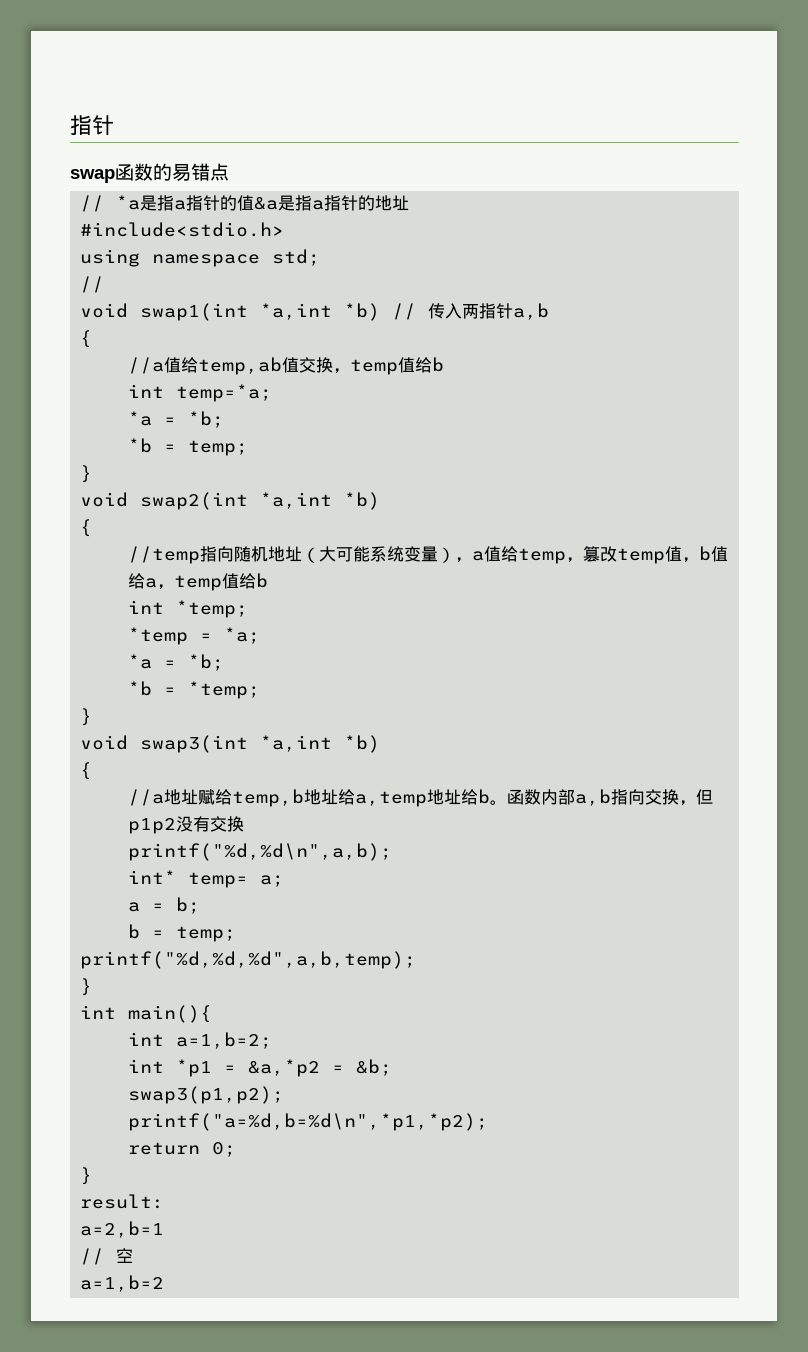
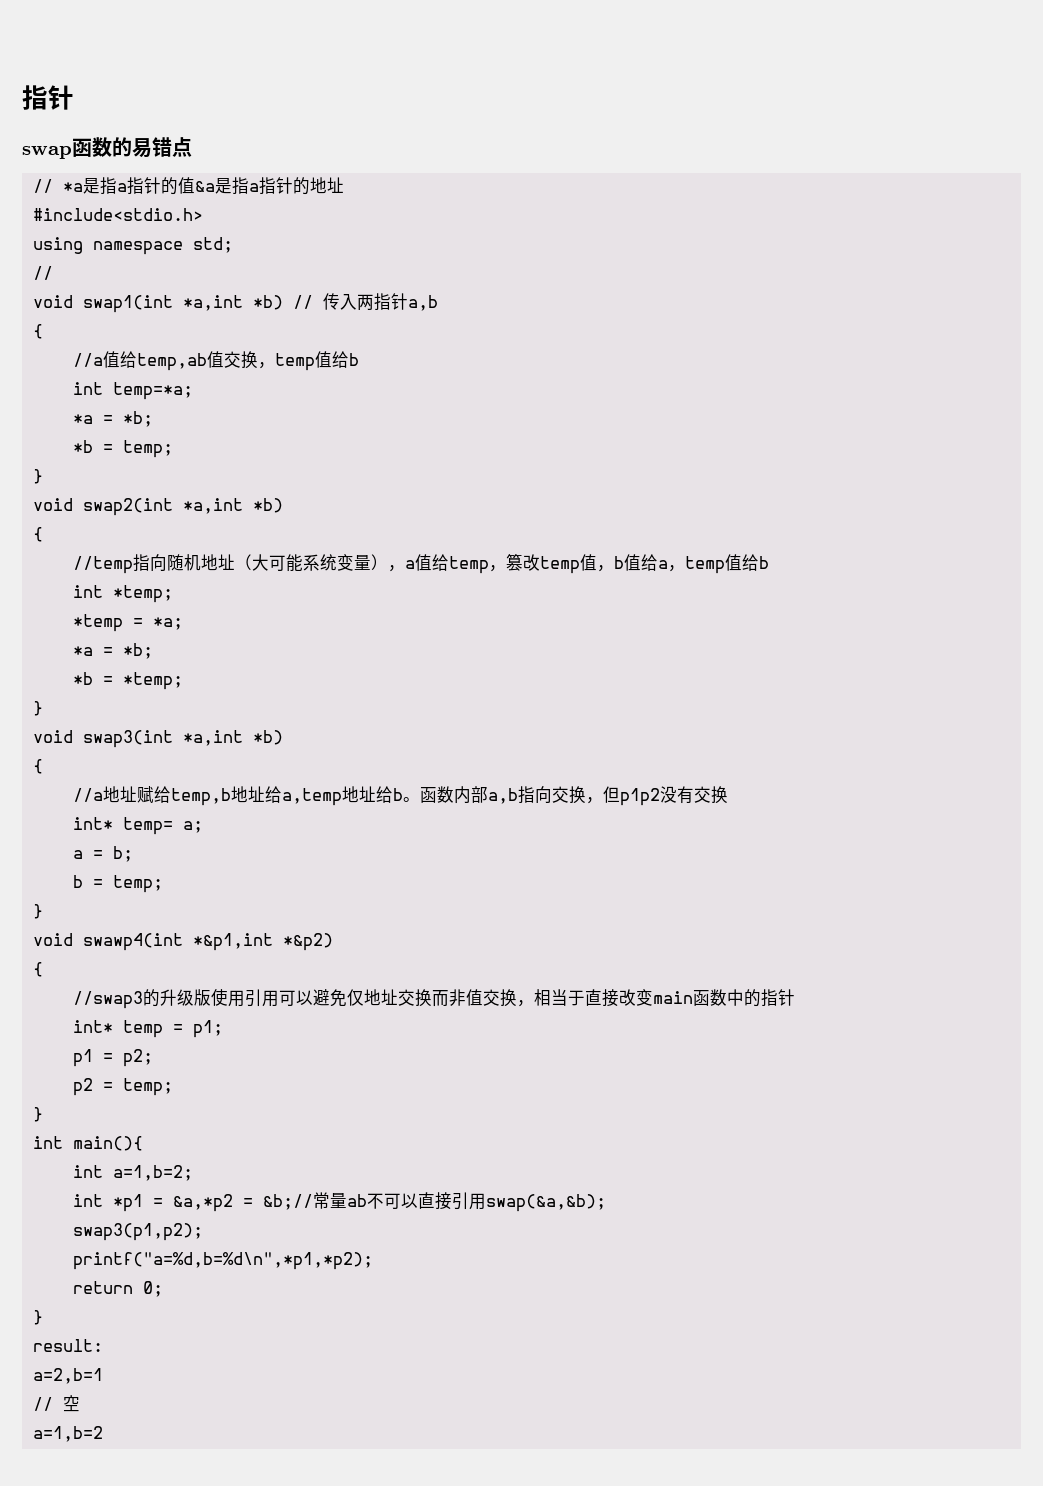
- printf("%d,%d\n",a,b);
  b = temp;
- printf("%d,%d,%d",a,b,temp);
+ }
+ void swawp4(int *&p1,int *&p2)
+ {
+ //swap3的升级版使用引用可以避免仅地址交换而非值交换，相当于直接改变main函数中的指针
+ int* temp = p1;
+ p1 = p2;
+ p2 = temp;
- int *p1 = &a,*p2 = &b;
+ int *p1 = &a,*p2 = &b;//常量ab不可以直接引用swap(&a,&b);

